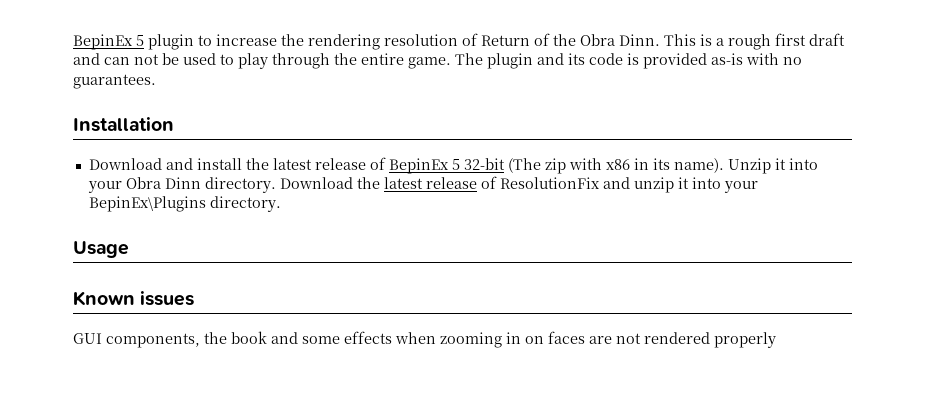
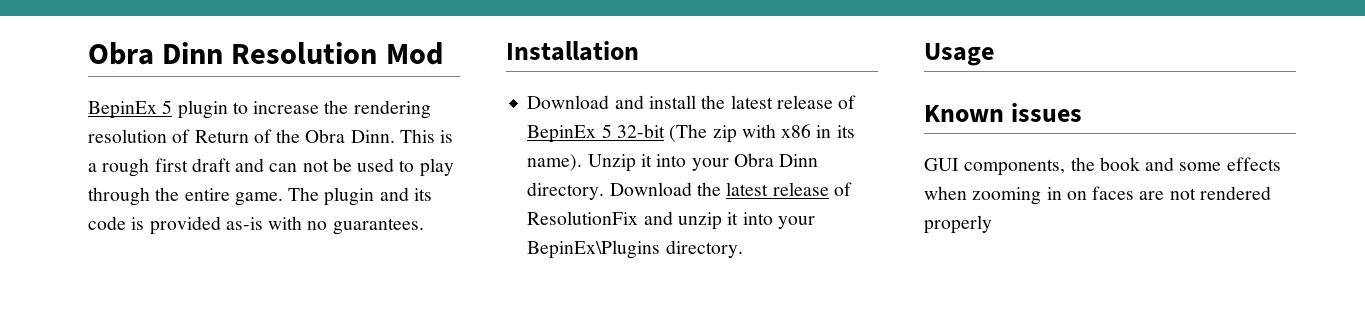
+ Obra Dinn Resolution Mod

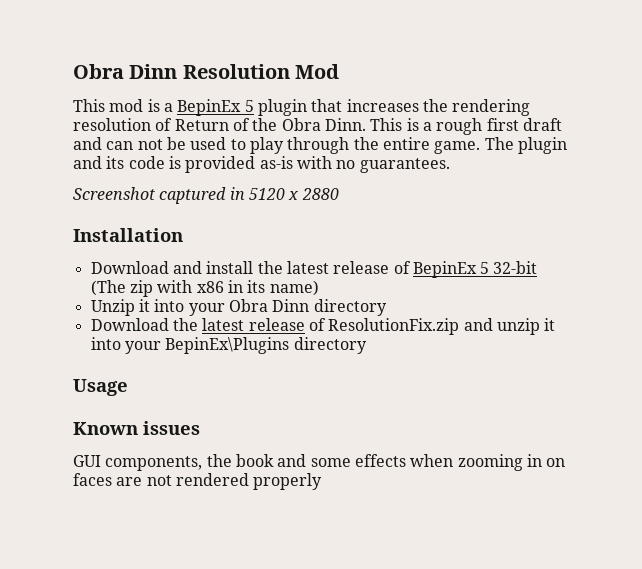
- BepinEx 5 plugin to increase the rendering resolution of Return of the Obra Dinn.
+ This mod is a BepinEx 5 plugin that increases the rendering resolution of Return of the Obra Dinn.
+ Screenshot captured in 5120 x 2880
- Download and install the latest release of BepinEx 5 32-bit (The zip with x86 in its name). Unzip it into your Obra Dinn directory. Download the latest release of ResolutionFix and unzip it into your BepinEx\Plugins directory.
+ Download and install the latest release of BepinEx 5 32-bit (The zip with x86 in its name)
+ Unzip it into your Obra Dinn directory
+ Download the latest release of ResolutionFix.zip and unzip it into your BepinEx\Plugins directory

